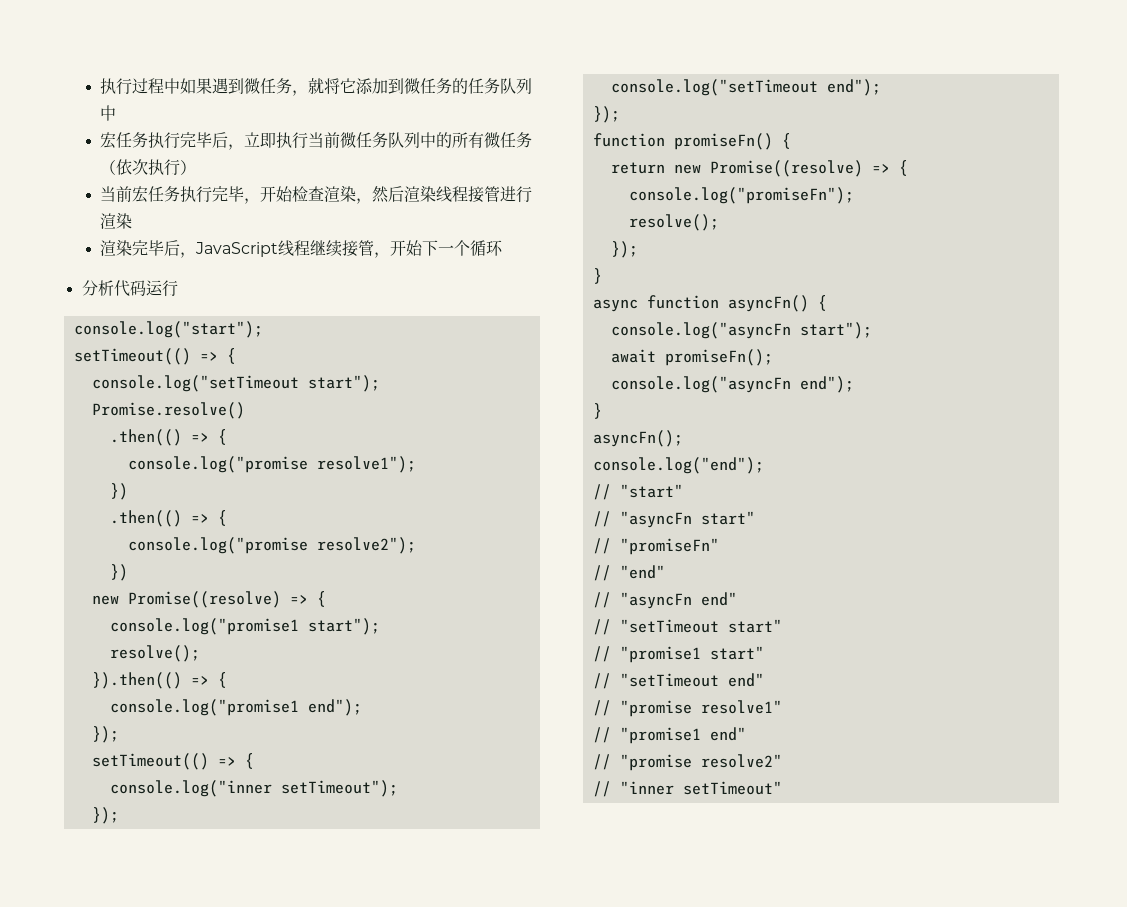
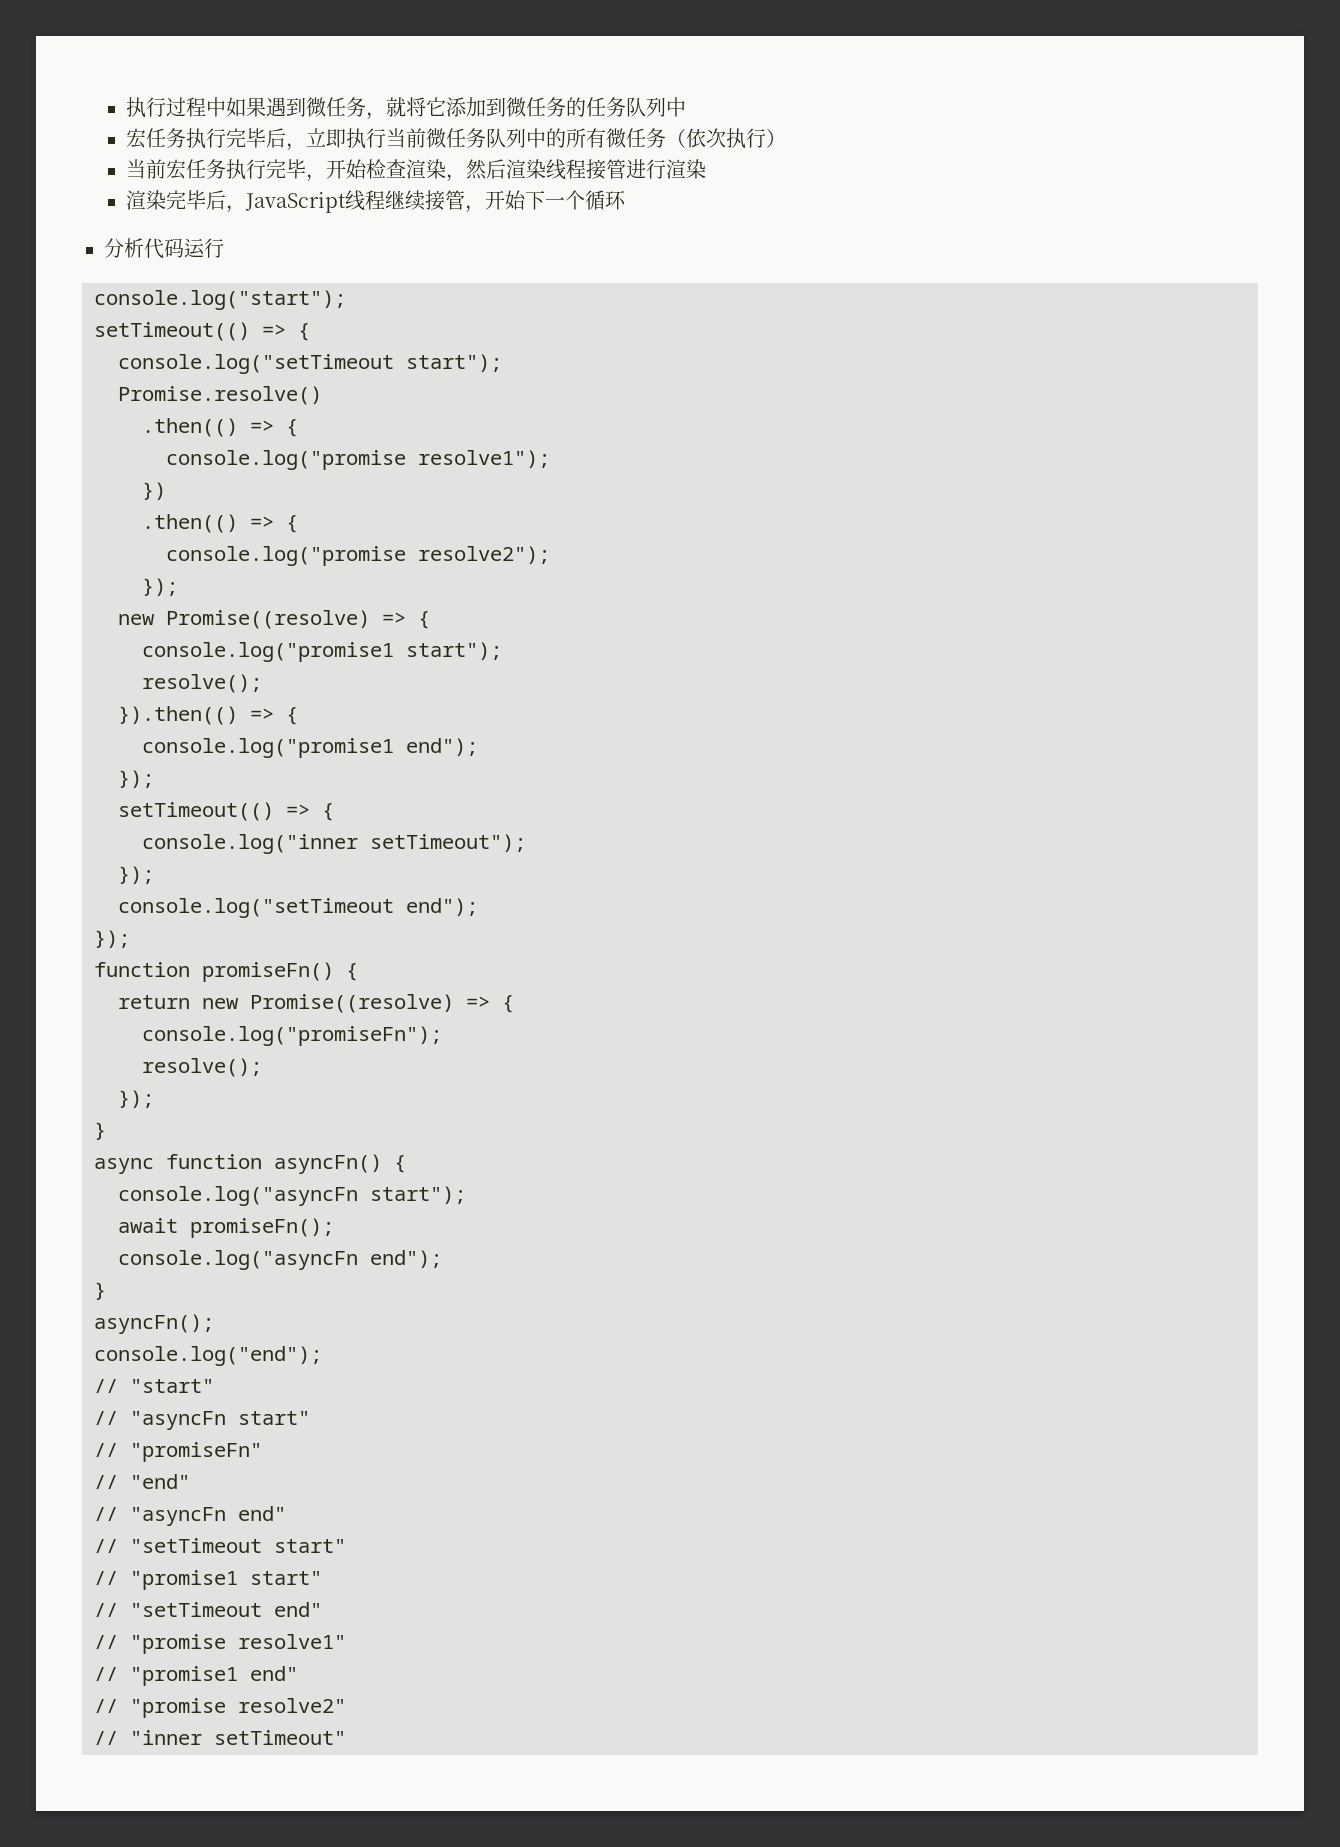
  console.log("promise resolve2");
- })
+ });

